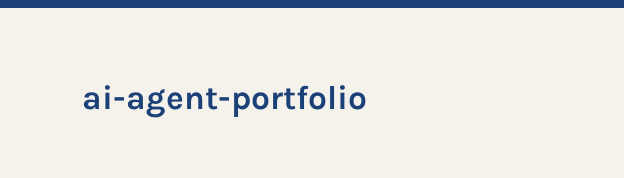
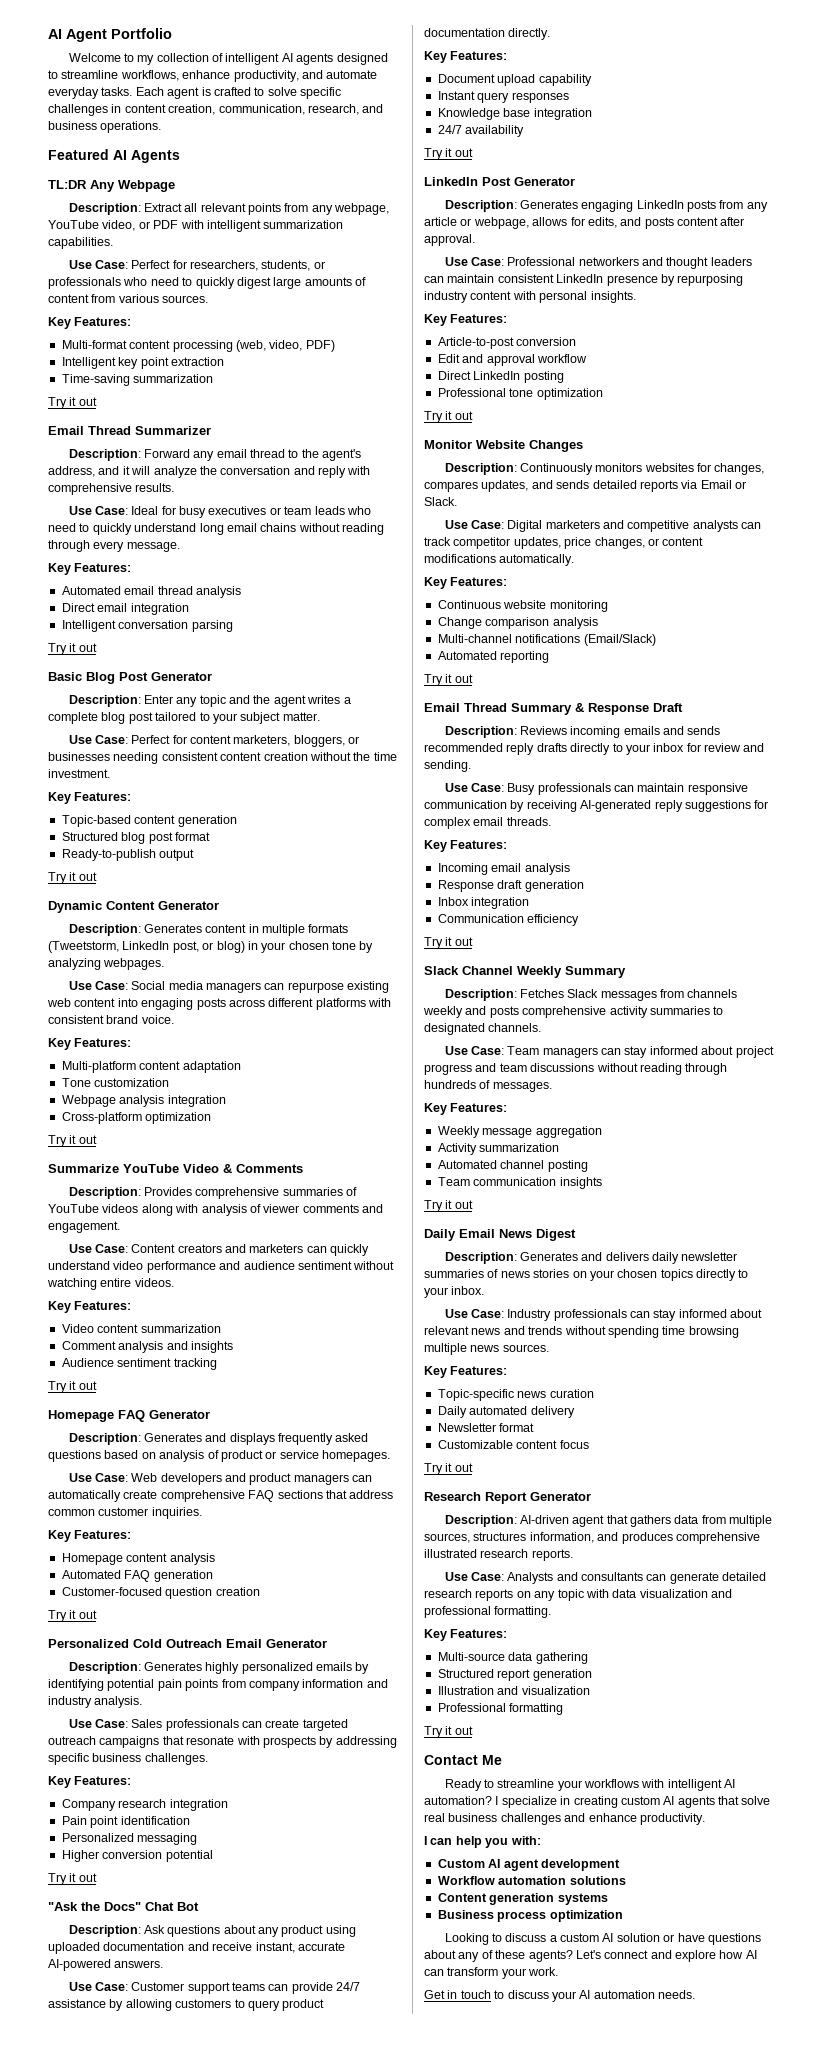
- ai-agent-portfolio
+ AI Agent Portfolio
+ Welcome to my collection of intelligent AI agents designed to streamline workflows, enhance productivity, and automate everyday tasks. Each agent is crafted to solve specific challenges in content creation, communication, research, and business operations.
+ Featured AI Agents
+ TL:DR Any Webpage
+ Description: Extract all relevant points from any webpage, YouTube video, or PDF with intelligent summarization capabilities.
+ Use Case: Perfect for researchers, students, or professionals who need to quickly digest large amounts of content from various sources.
+ Key Features:
+ Multi-format content processing (web, video, PDF)
+ Intelligent key point extraction
+ Time-saving summarization
+ Try it out
+ Email Thread Summarizer
+ Description: Forward any email thread to the agent's address, and it will analyze the conversation and reply with comprehensive results.
+ Use Case: Ideal for busy executives or team leads who need to quickly understand long email chains without reading through every message.
+ Key Features:
+ Automated email thread analysis
+ Direct email integration
+ Intelligent conversation parsing
+ Try it out
+ Basic Blog Post Generator
+ Description: Enter any topic and the agent writes a complete blog post tailored to your subject matter.
+ Use Case: Perfect for content marketers, bloggers, or businesses needing consistent content creation without the time investment.
+ Key Features:
+ Topic-based content generation
+ Structured blog post format
+ Ready-to-publish output
+ Try it out
+ Dynamic Content Generator
+ Description: Generates content in multiple formats (Tweetstorm, LinkedIn post, or blog) in your chosen tone by analyzing webpages.
+ Use Case: Social media managers can repurpose existing web content into engaging posts across different platforms with consistent brand voice.
+ Key Features:
+ Multi-platform content adaptation
+ Tone customization
+ Webpage analysis integration
+ Cross-platform optimization
+ Try it out
+ Summarize YouTube Video & Comments
+ Description: Provides comprehensive summaries of YouTube videos along with analysis of viewer comments and engagement.
+ Use Case: Content creators and marketers can quickly understand video performance and audience sentiment without watching entire videos.
+ Key Features:
+ Video content summarization
+ Comment analysis and insights
+ Audience sentiment tracking
+ Try it out
+ Homepage FAQ Generator
+ Description: Generates and displays frequently asked questions based on analysis of product or service homepages.
+ Use Case: Web developers and product managers can automatically create comprehensive FAQ sections that address common customer inquiries.
+ Key Features:
+ Homepage content analysis
+ Automated FAQ generation
+ Customer-focused question creation
+ Try it out
+ Personalized Cold Outreach Email Generator
+ Description: Generates highly personalized emails by identifying potential pain points from company information and industry analysis.
+ Use Case: Sales professionals can create targeted outreach campaigns that resonate with prospects by addressing specific business challenges.
+ Key Features:
+ Company research integration
+ Pain point identification
+ Personalized messaging
+ Higher conversion potential
+ Try it out
+ "Ask the Docs" Chat Bot
+ Description: Ask questions about any product using uploaded documentation and receive instant, accurate AI-powered answers.
+ Use Case: Customer support teams can provide 24/7 assistance by allowing customers to query product documentation directly.
+ Key Features:
+ Document upload capability
+ Instant query responses
+ Knowledge base integration
+ 24/7 availability
+ Try it out
+ LinkedIn Post Generator
+ Description: Generates engaging LinkedIn posts from any article or webpage, allows for edits, and posts content after approval.
+ Use Case: Professional networkers and thought leaders can maintain consistent LinkedIn presence by repurposing industry content with personal insights.
+ Key Features:
+ Article-to-post conversion
+ Edit and approval workflow
+ Direct LinkedIn posting
+ Professional tone optimization
+ Try it out
+ Monitor Website Changes
+ Description: Continuously monitors websites for changes, compares updates, and sends detailed reports via Email or Slack.
+ Use Case: Digital marketers and competitive analysts can track competitor updates, price changes, or content modifications automatically.
+ Key Features:
+ Continuous website monitoring
+ Change comparison analysis
+ Multi-channel notifications (Email/Slack)
+ Automated reporting
+ Try it out
+ Email Thread Summary & Response Draft
+ Description: Reviews incoming emails and sends recommended reply drafts directly to your inbox for review and sending.
+ Use Case: Busy professionals can maintain responsive communication by receiving AI-generated reply suggestions for complex email threads.
+ Key Features:
+ Incoming email analysis
+ Response draft generation
+ Inbox integration
+ Communication efficiency
+ Try it out
+ Slack Channel Weekly Summary
+ Description: Fetches Slack messages from channels weekly and posts comprehensive activity summaries to designated channels.
+ Use Case: Team managers can stay informed about project progress and team discussions without reading through hundreds of messages.
+ Key Features:
+ Weekly message aggregation
+ Activity summarization
+ Automated channel posting
+ Team communication insights
+ Try it out
+ Daily Email News Digest
+ Description: Generates and delivers daily newsletter summaries of news stories on your chosen topics directly to your inbox.
+ Use Case: Industry professionals can stay informed about relevant news and trends without spending time browsing multiple news sources.
+ Key Features:
+ Topic-specific news curation
+ Daily automated delivery
+ Newsletter format
+ Customizable content focus
+ Try it out
+ Research Report Generator
+ Description: AI-driven agent that gathers data from multiple sources, structures information, and produces comprehensive illustrated research reports.
+ Use Case: Analysts and consultants can generate detailed research reports on any topic with data visualization and professional formatting.
+ Key Features:
+ Multi-source data gathering
+ Structured report generation
+ Illustration and visualization
+ Professional formatting
+ Try it out
+ Contact Me
+ Ready to streamline your workflows with intelligent AI automation? I specialize in creating custom AI agents that solve real business challenges and enhance productivity.
+ I can help you with:
+ Custom AI agent development
+ Workflow automation solutions
+ Content generation systems
+ Business process optimization
+ Looking to discuss a custom AI solution or have questions about any of these agents? Let's connect and explore how AI can transform your work.
+ Get in touch to discuss your AI automation needs.

